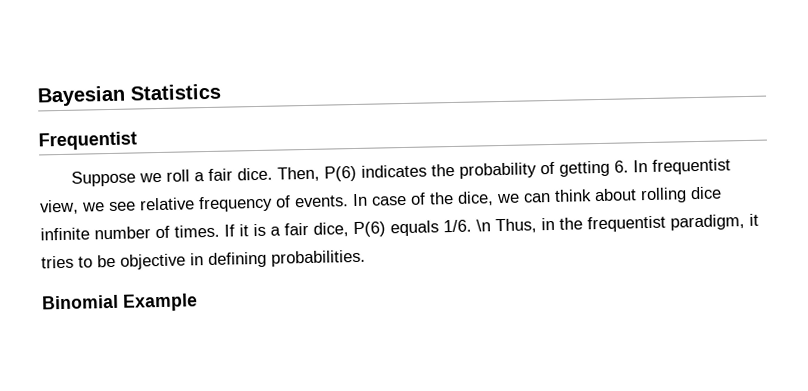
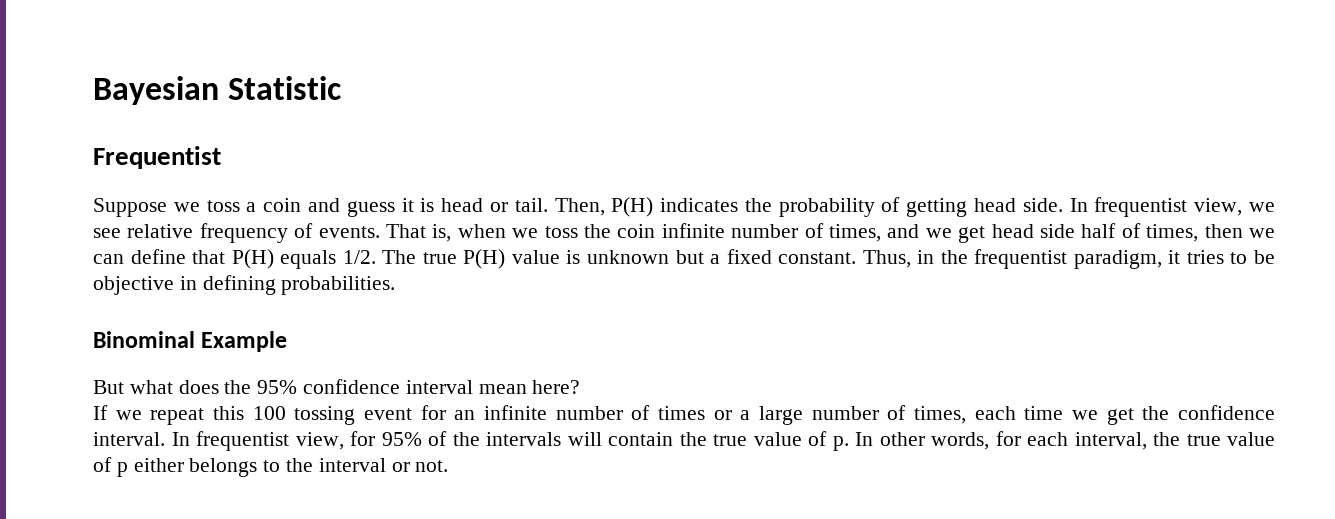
- Bayesian Statistics
+ Bayesian Statistic
- Suppose we roll a fair dice. Then, P(6) indicates the probability of getting 6. In frequentist view, we see relative frequency of events.
+ Suppose we toss a coin and guess it is head or tail. Then, P(H) indicates the probability of getting head side. In frequentist view, we see relative frequency of events.
- In case of the dice, we can think about rolling dice infinite number of times. If it is a fair dice, P(6) equals 1/6. \n Thus, in the frequentist paradigm, it tries to be objective in defining probabilities.
+ That is, when we toss the coin infinite number of times, and we get head side half of times, then we can define that P(H) equals 1/2. The true P(H) value is unknown but a fixed constant. Thus, in the frequentist paradigm, it tries to be objective in defining probabilities.
- Binomial Example
+ Binominal Example
+ But what does the 95% confidence interval mean here?
+ If we repeat this 100 tossing event for an infinite number of times or a large number of times, each time we get the confidence interval. In frequentist view, for 95% of the intervals will contain the true value of p. In other words, for each interval, the true value of p either belongs to the interval or not.

